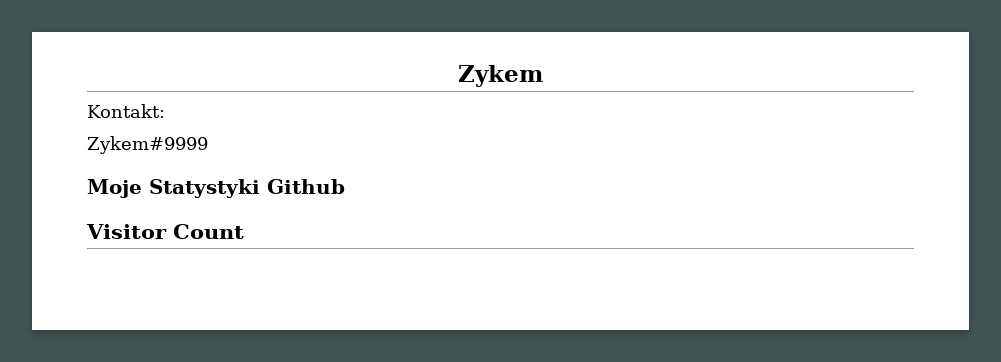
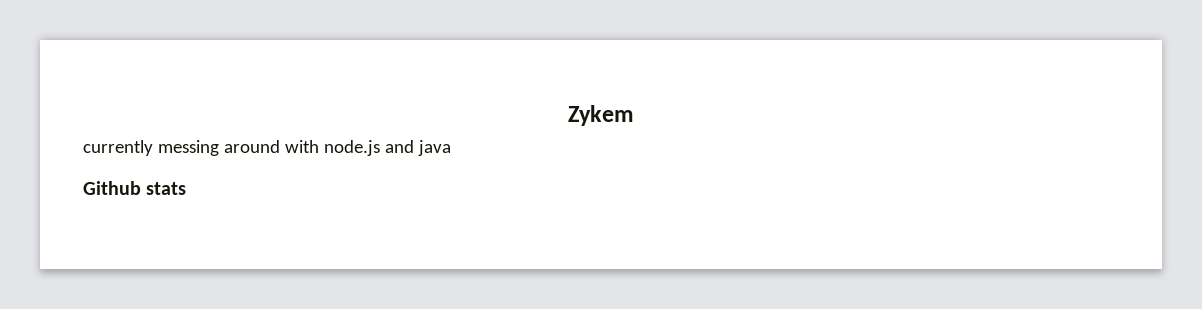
- Kontakt:
- Zykem#9999
- Moje Statystyki Github
- Visitor Count
+ currently messing around with node.js and java
+ Github stats

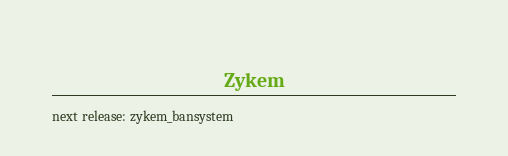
- currently messing around with node.js and java
- Github stats
+ next release: zykem_bansystem

